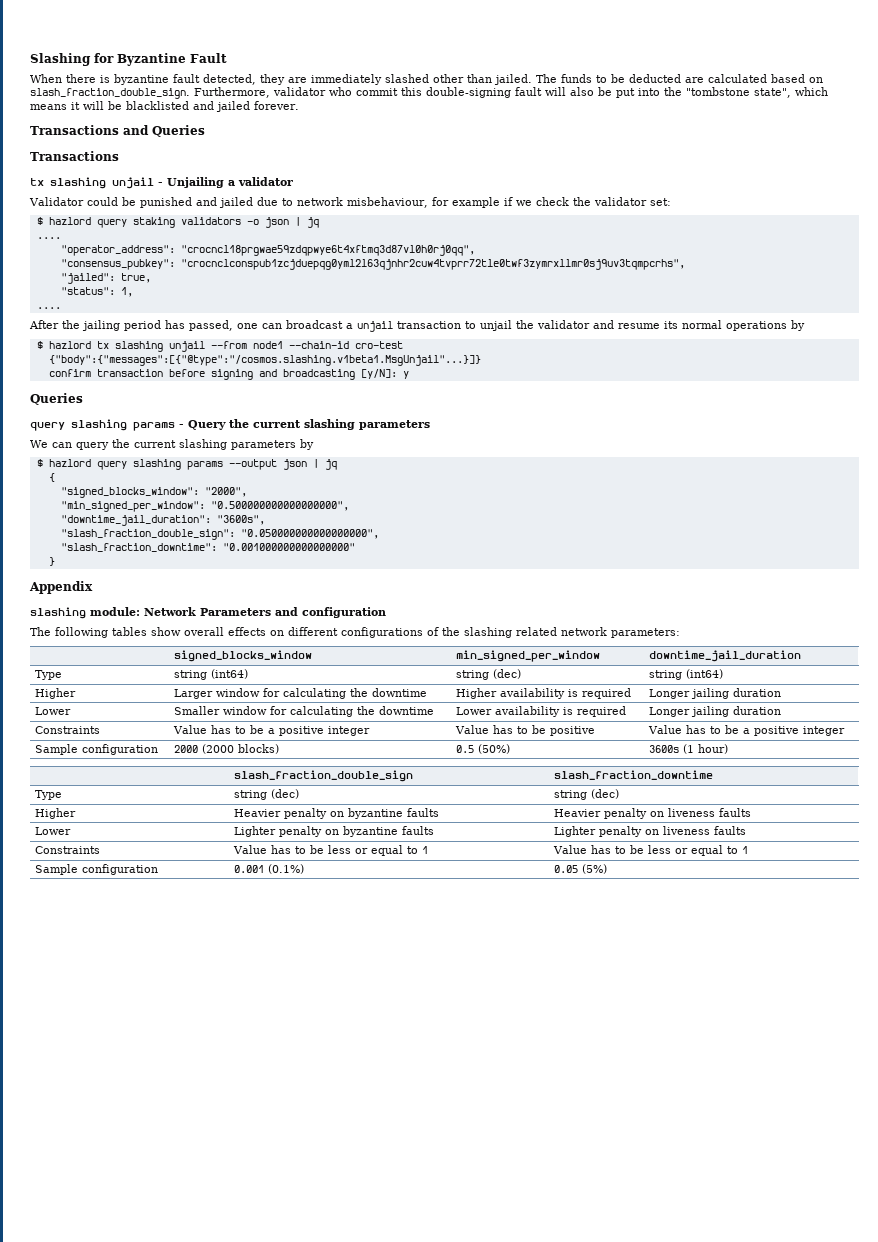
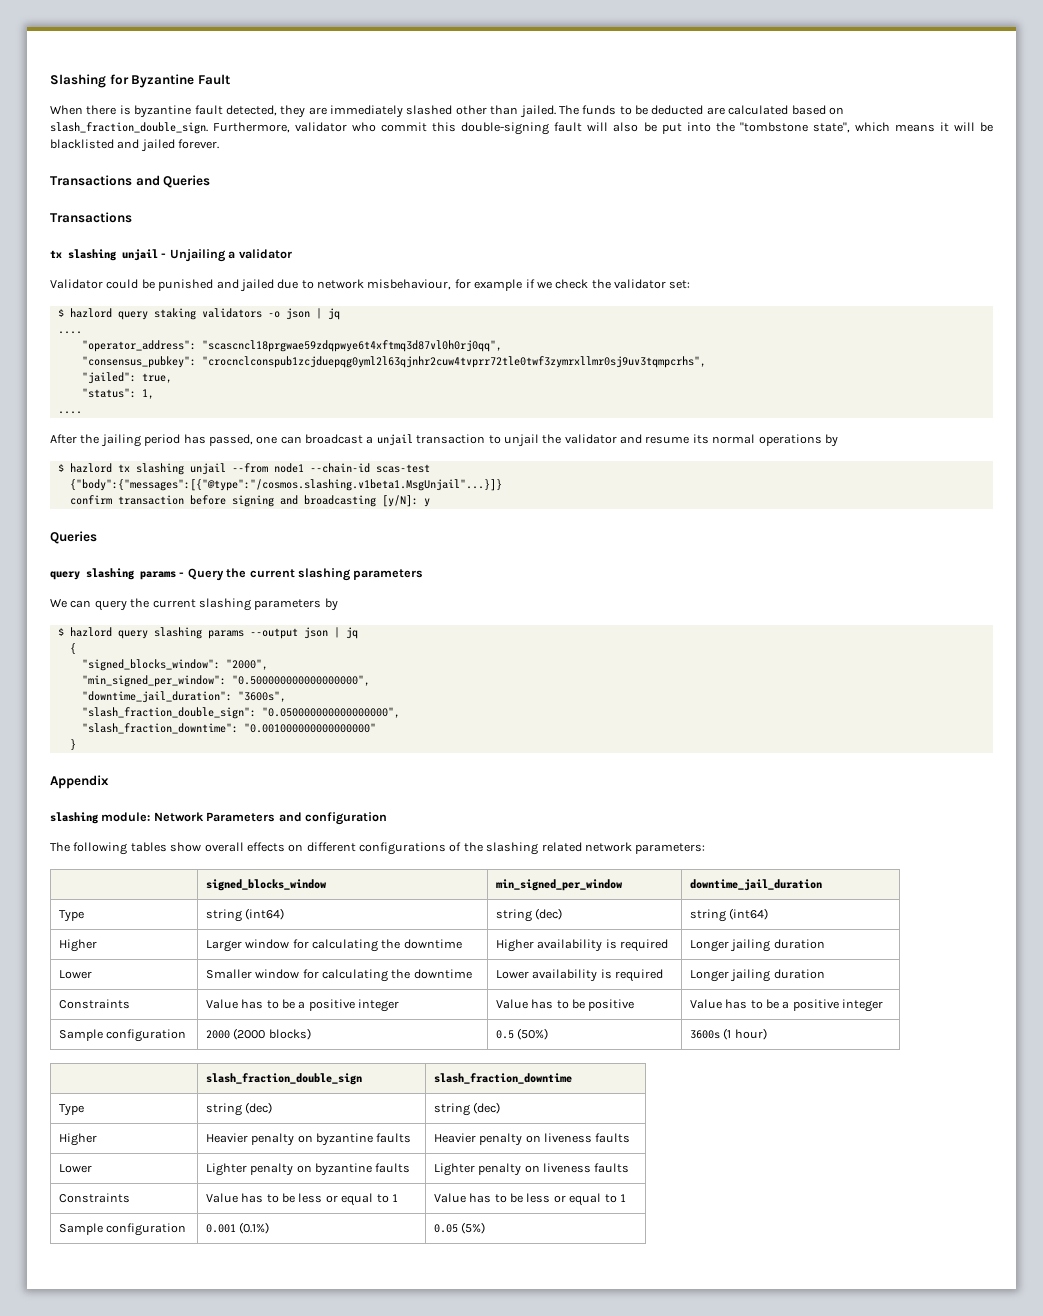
- "operator_address": "crocncl18prgwae59zdqpwye6t4xftmq3d87vl0h0rj0qq",
+ "operator_address": "scascncl18prgwae59zdqpwye6t4xftmq3d87vl0h0rj0qq",
- $ hazlord tx slashing unjail --from node1 --chain-id cro-test
+ $ hazlord tx slashing unjail --from node1 --chain-id scas-test

